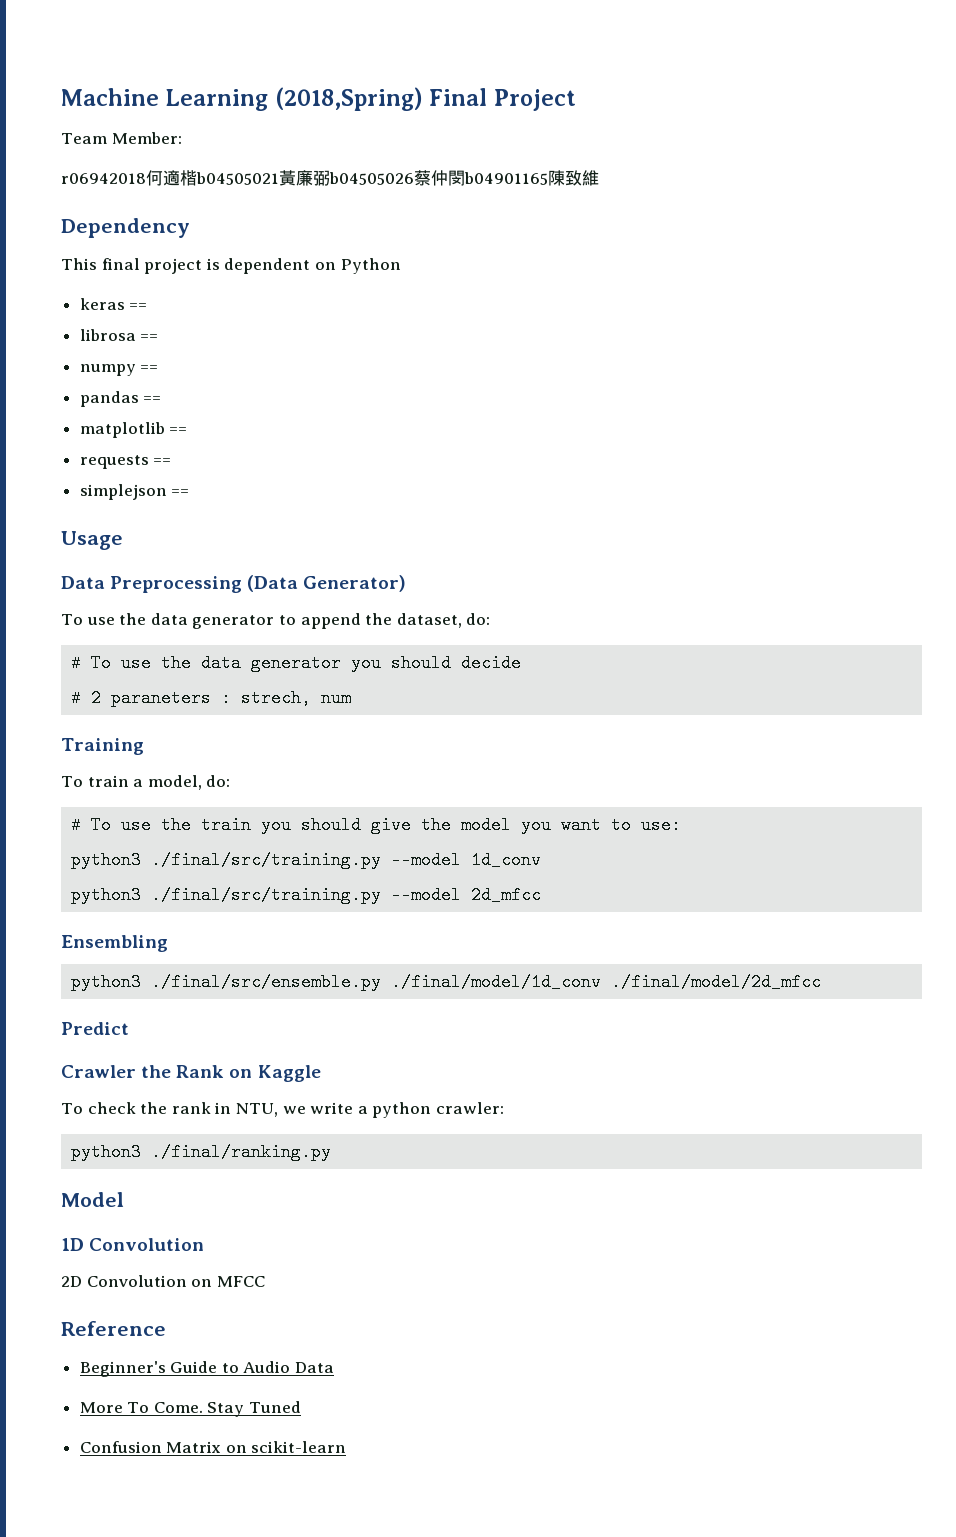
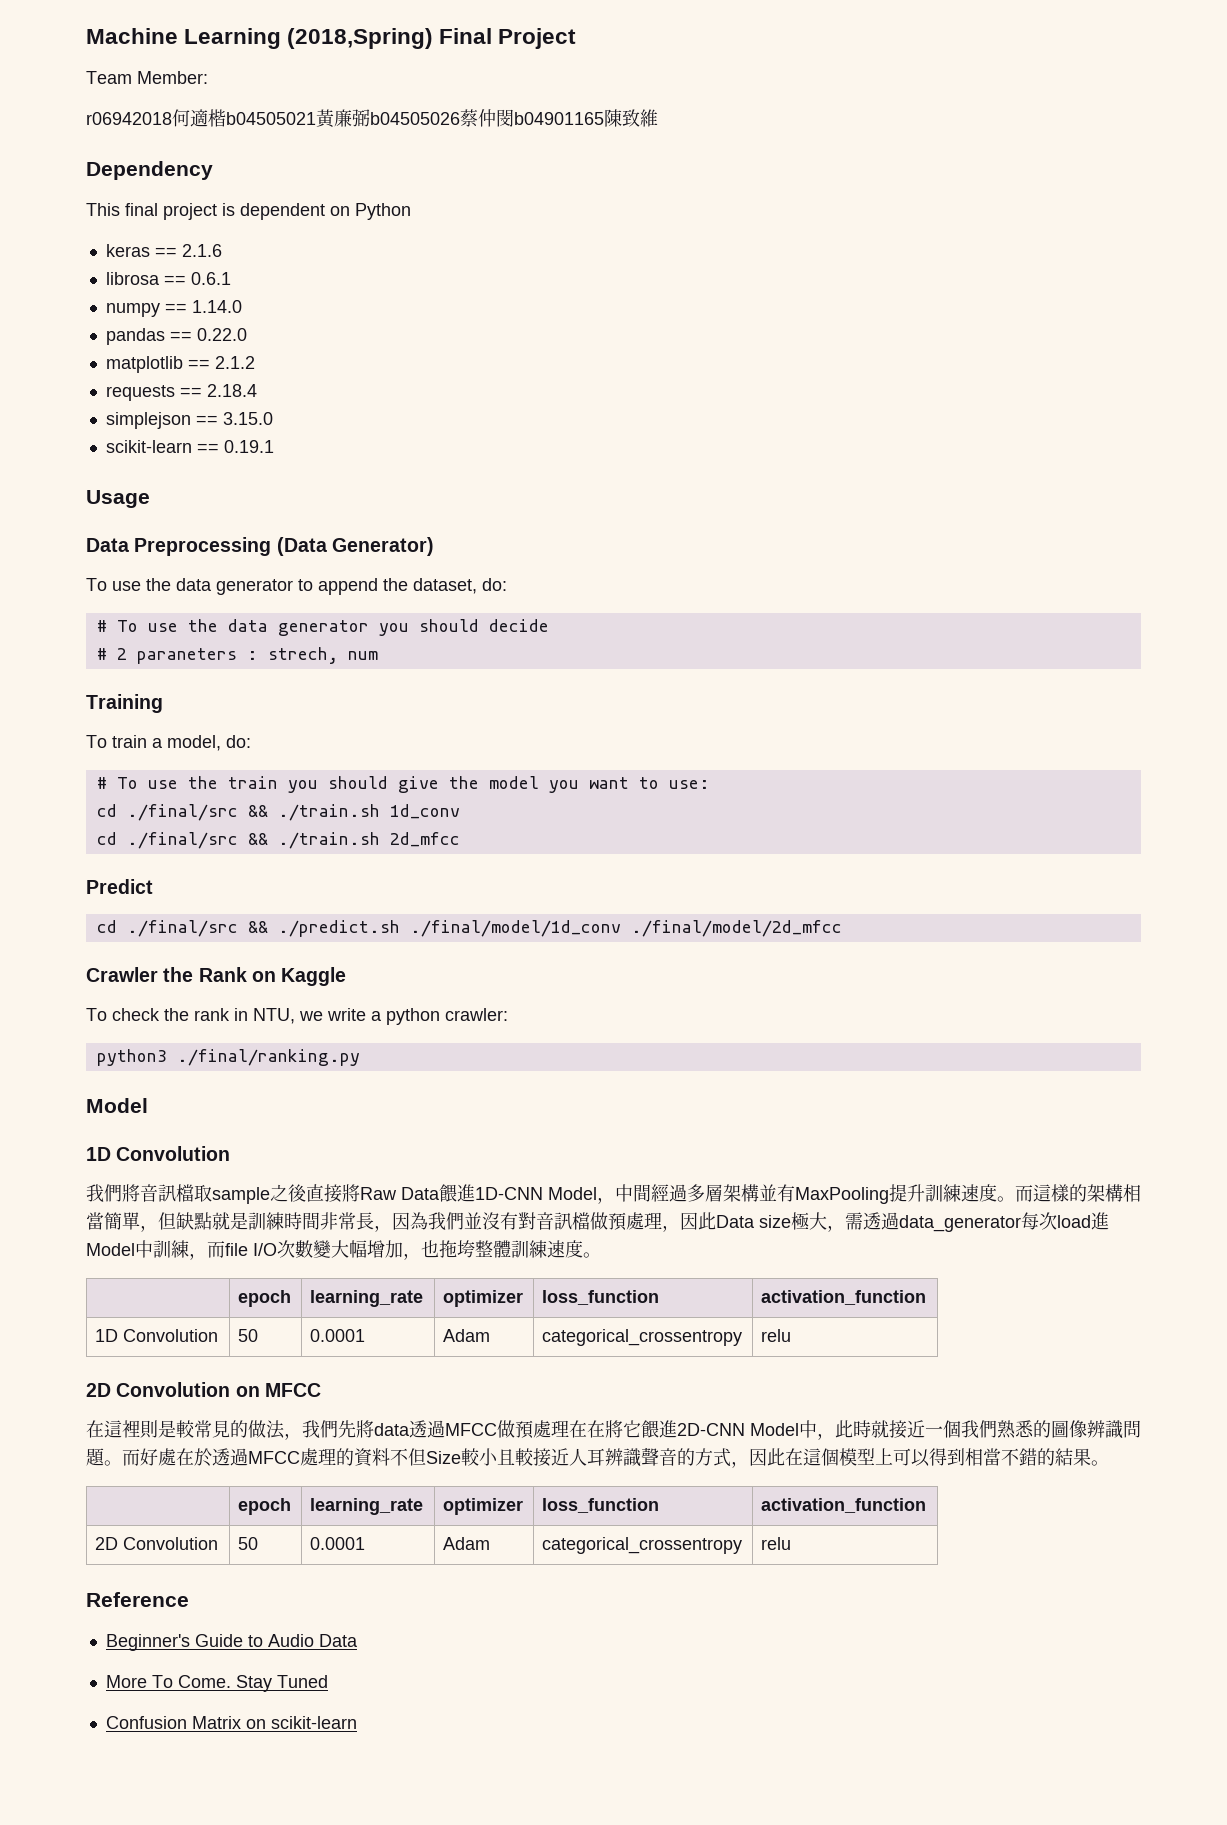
- keras ==
+ keras == 2.1.6
- librosa ==
+ librosa == 0.6.1
- numpy ==
+ numpy == 1.14.0
- pandas ==
+ pandas == 0.22.0
- matplotlib ==
+ matplotlib == 2.1.2
- requests ==
+ requests == 2.18.4
- simplejson ==
+ simplejson == 3.15.0
+ scikit-learn == 0.19.1
- python3 ./final/src/training.py --model 1d_conv
- python3 ./final/src/training.py --model 2d_mfcc
- Ensembling
- python3 ./final/src/ensemble.py ./final/model/1d_conv ./final/model/2d_mfcc
+ cd ./final/src && ./train.sh 1d_conv
+ cd ./final/src && ./train.sh 2d_mfcc
+ Predict
+ cd ./final/src && ./predict.sh ./final/model/1d_conv ./final/model/2d_mfcc
- Predict
+ 我們將音訊檔取sample之後直接將Raw Data餵進1D-CNN Model，中間經過多層架構並有MaxPooling提升訓練速度。而這樣的架構相當簡單，但缺點就是訓練時間非常長，因為我們並沒有對音訊檔做預處理，因此Data size極大，需透過data_generator每次load進Model中訓練，而file I/O次數變大幅增加，也拖垮整體訓練速度。
+ | epoch | learning_rate | optimizer | loss_function | activation_function
+ 1D Convolution | 50 | 0.0001 | Adam | categorical_crossentropy | relu
  2D Convolution on MFCC
+ 在這裡則是較常見的做法，我們先將data透過MFCC做預處理在在將它餵進2D-CNN Model中，此時就接近一個我們熟悉的圖像辨識問題。而好處在於透過MFCC處理的資料不但Size較小且較接近人耳辨識聲音的方式，因此在這個模型上可以得到相當不錯的結果。
+ | epoch | learning_rate | optimizer | loss_function | activation_function
+ 2D Convolution | 50 | 0.0001 | Adam | categorical_crossentropy | relu

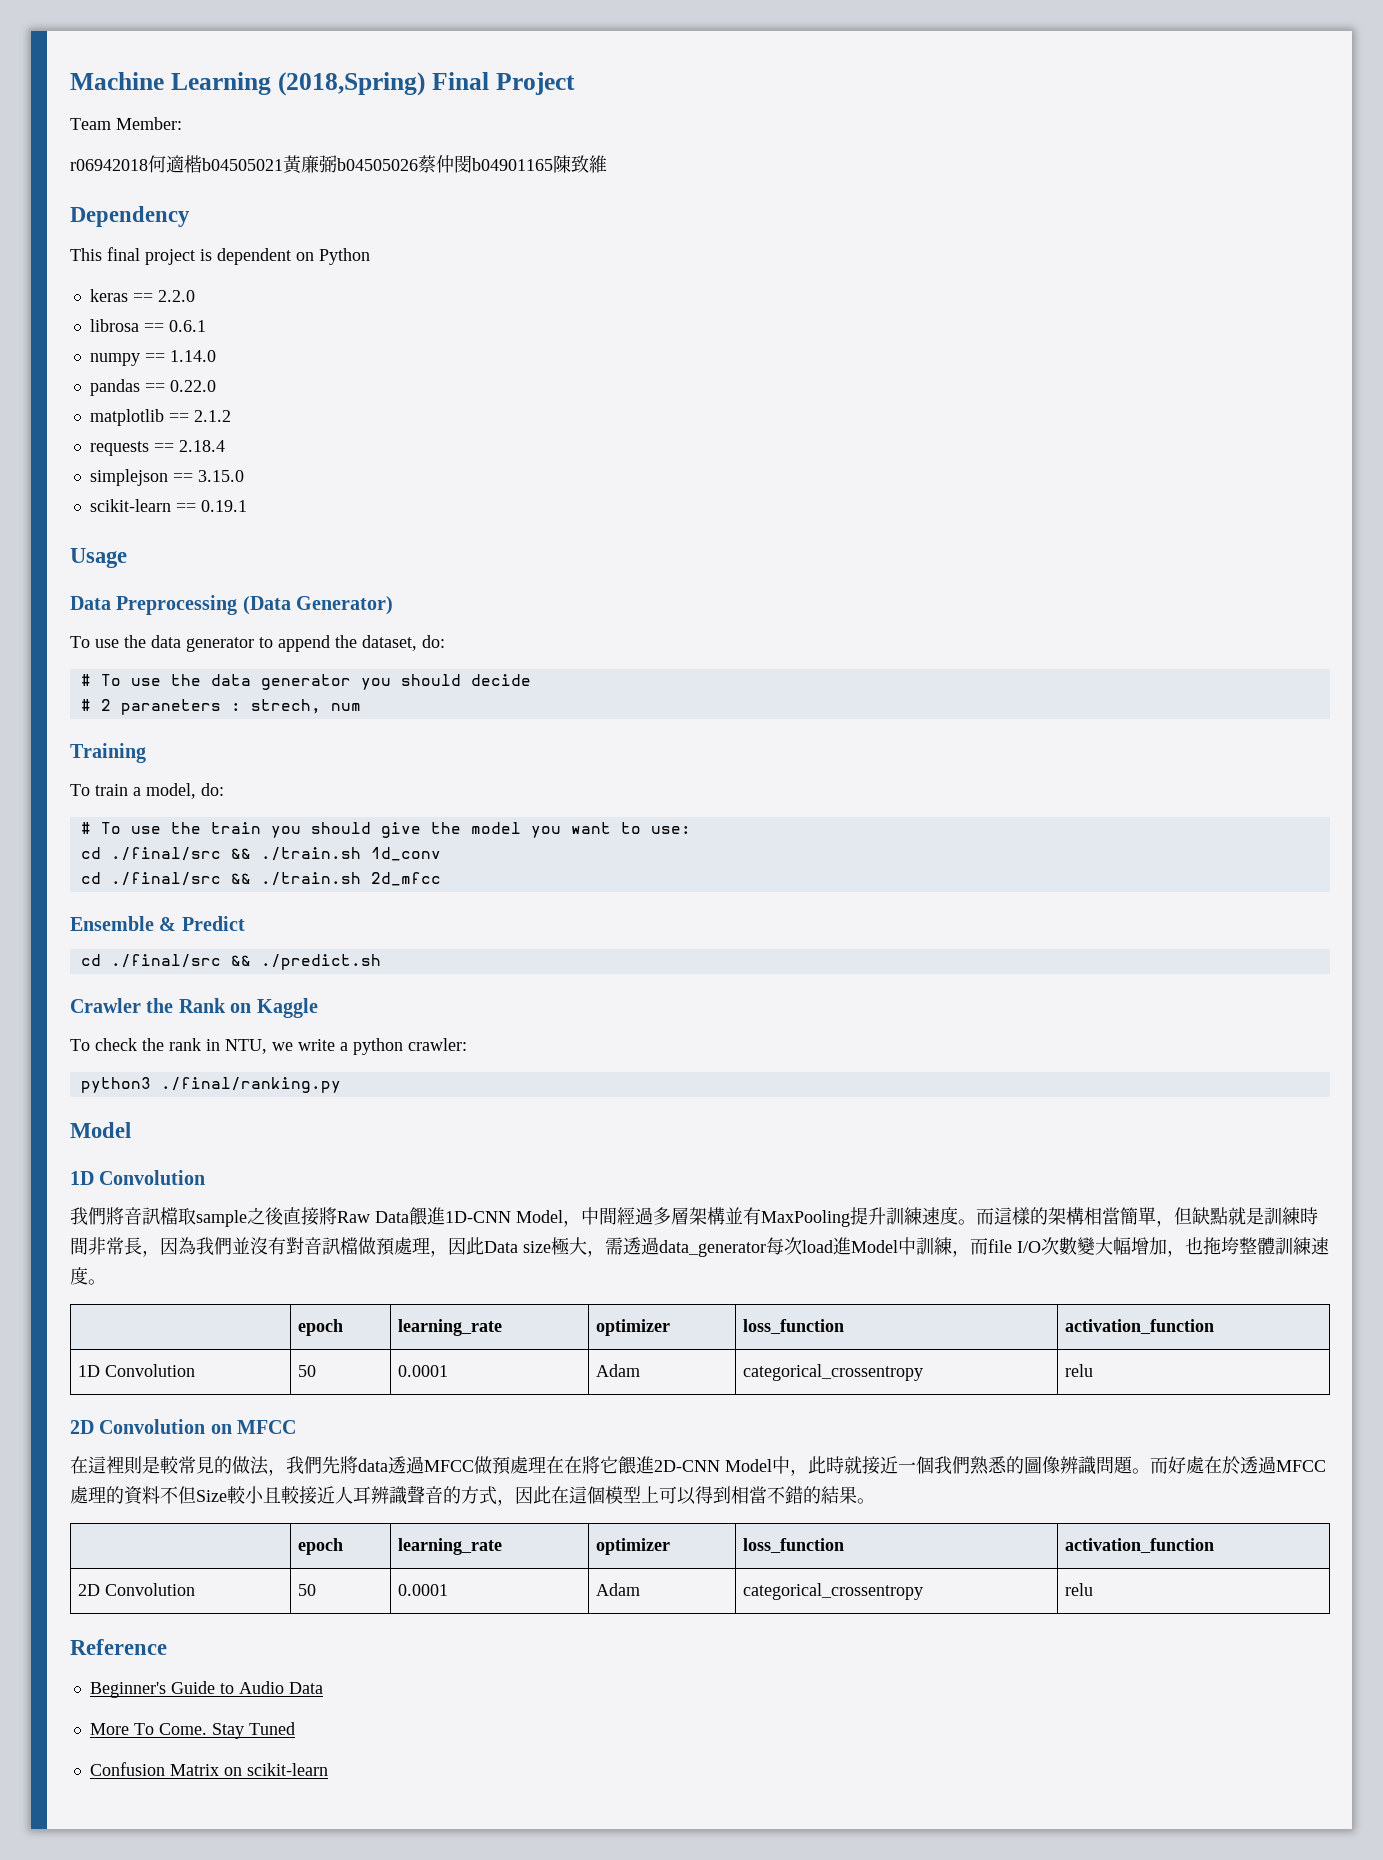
- keras == 2.1.6
+ keras == 2.2.0
- Predict
+ Ensemble & Predict
- cd ./final/src && ./predict.sh ./final/model/1d_conv ./final/model/2d_mfcc
+ cd ./final/src && ./predict.sh

